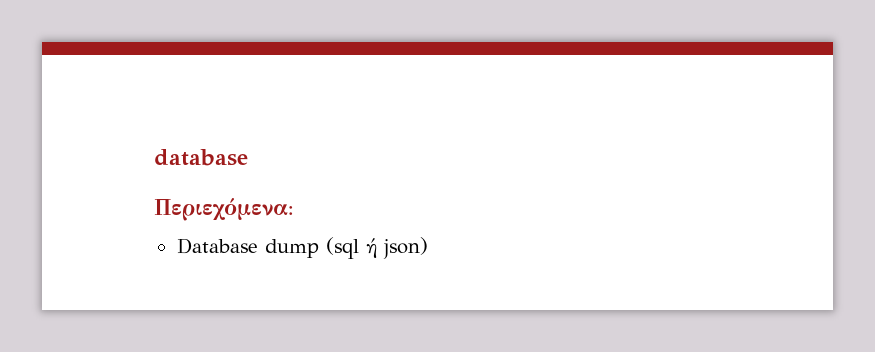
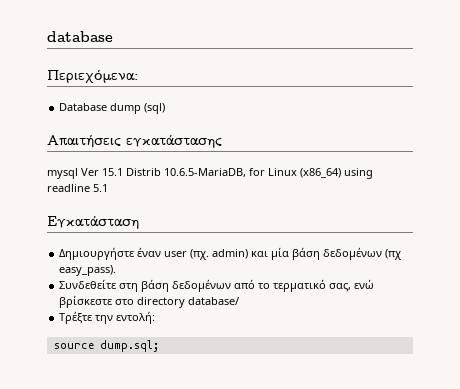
- Database dump (sql ή json)
+ Database dump (sql)
+ Απαιτήσεις εγκατάστασης
+ mysql Ver 15.1 Distrib 10.6.5-MariaDB, for Linux (x86_64) using readline 5.1
+ Εγκατάσταση
+ Δημιουργήστε έναν user (πχ. admin) και μία βάση δεδομένων (πχ easy_pass).
+ Συνδεθείτε στη βάση δεδομένων από το τερματικό σας, ενώ βρίσκεστε στο directory database/
+ Τρέξτε την εντολή:
+ source dump.sql;

